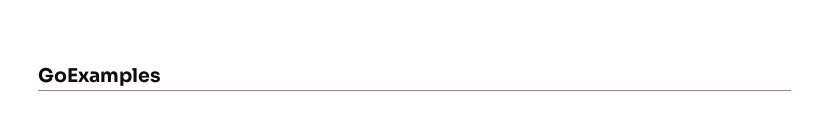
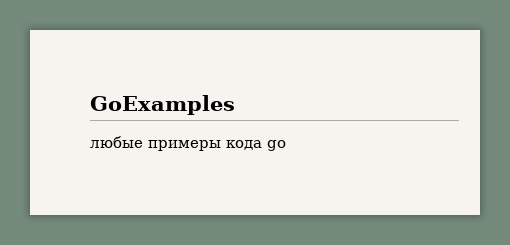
+ любые примеры кода go

